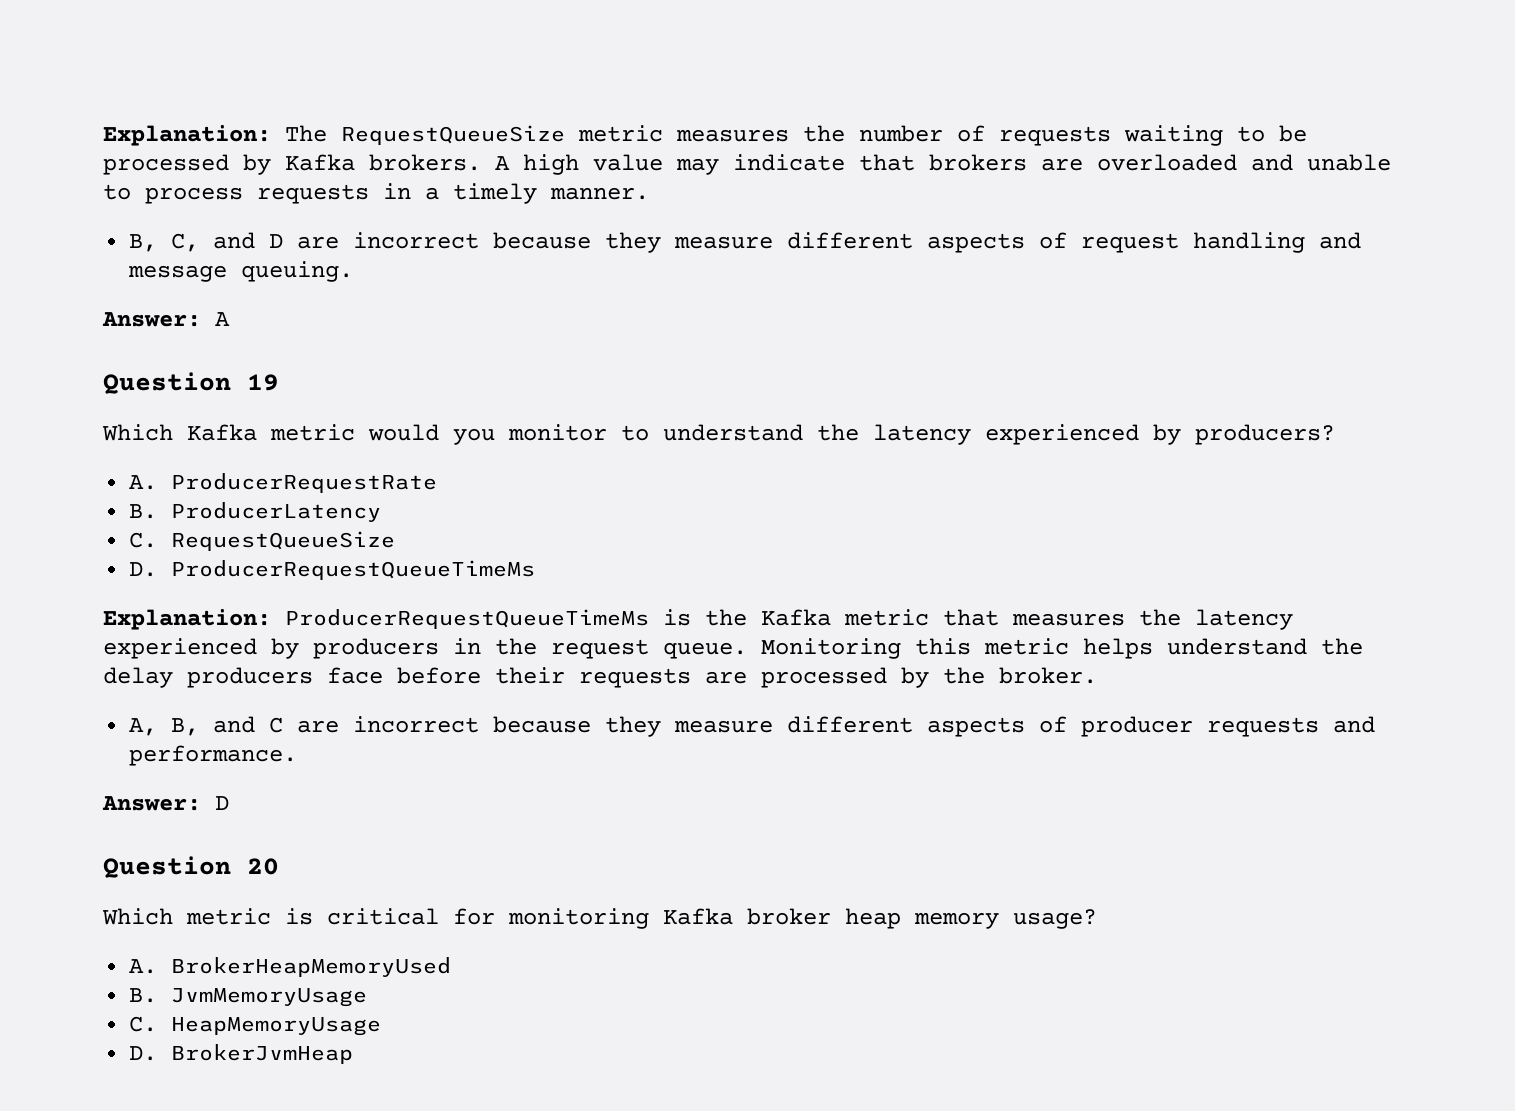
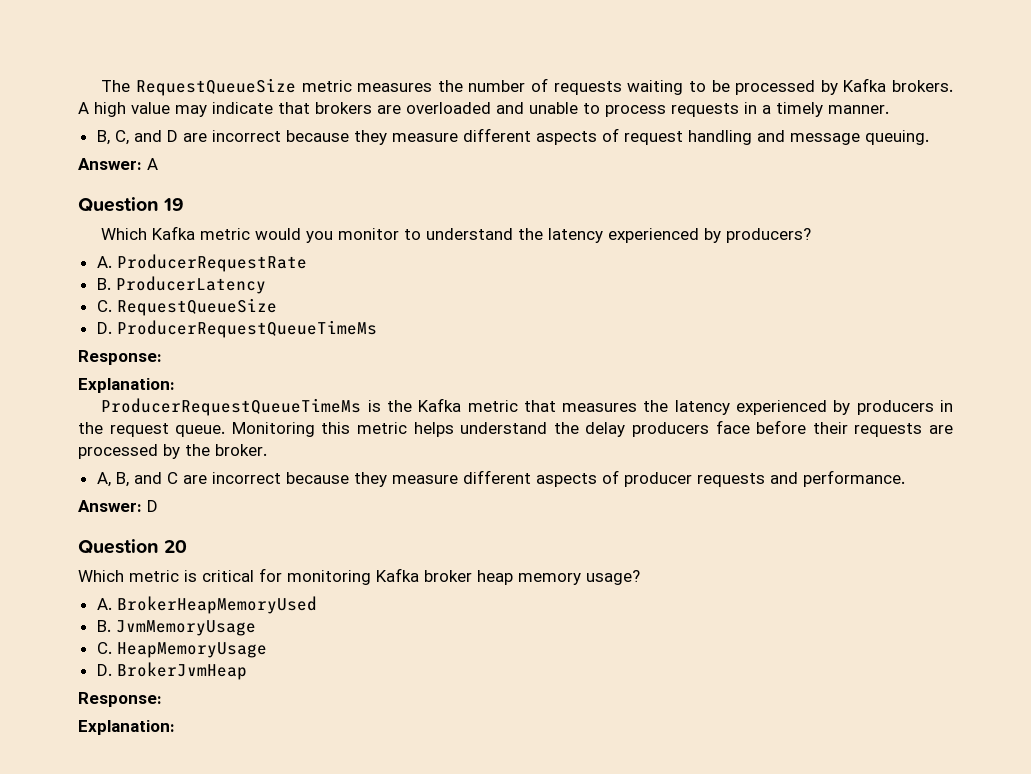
- Explanation: The RequestQueueSize metric measures the number of requests waiting to be processed by Kafka brokers.
+ The RequestQueueSize metric measures the number of requests waiting to be processed by Kafka brokers.
  D. ProducerRequestQueueTimeMs
- Explanation: ProducerRequestQueueTimeMs is the Kafka metric that measures the latency experienced by producers in the request queue.
+ Response:
+ Explanation:
+ ProducerRequestQueueTimeMs is the Kafka metric that measures the latency experienced by producers in the request queue.
  D. BrokerJvmHeap
+ Response:
+ Explanation:

